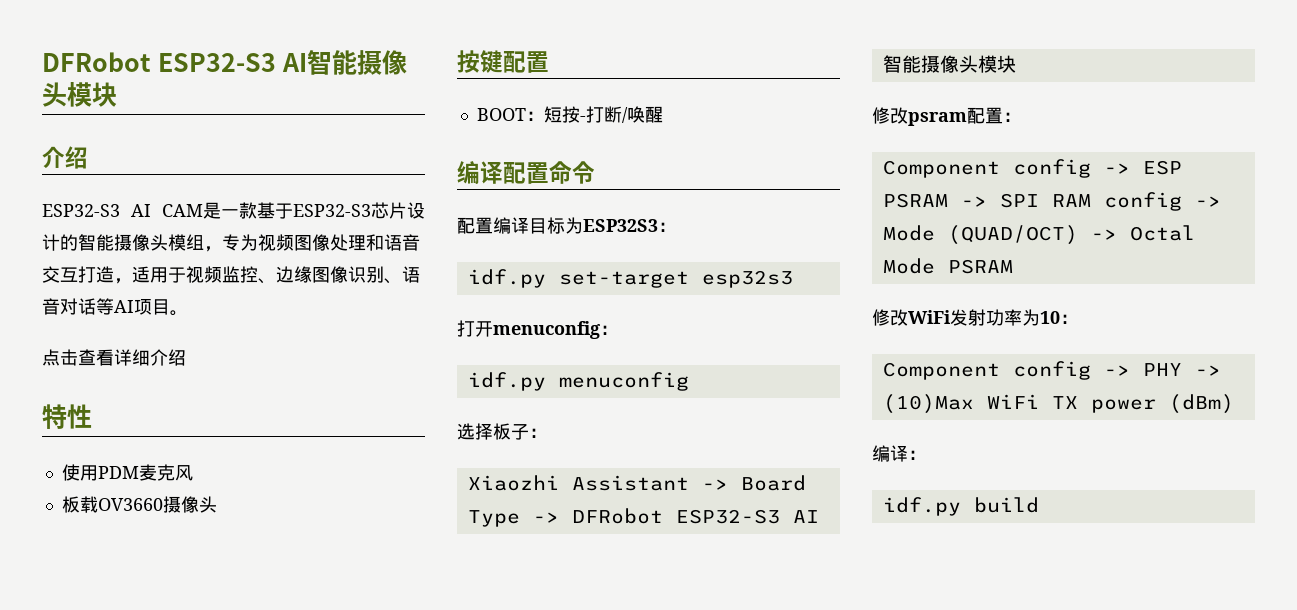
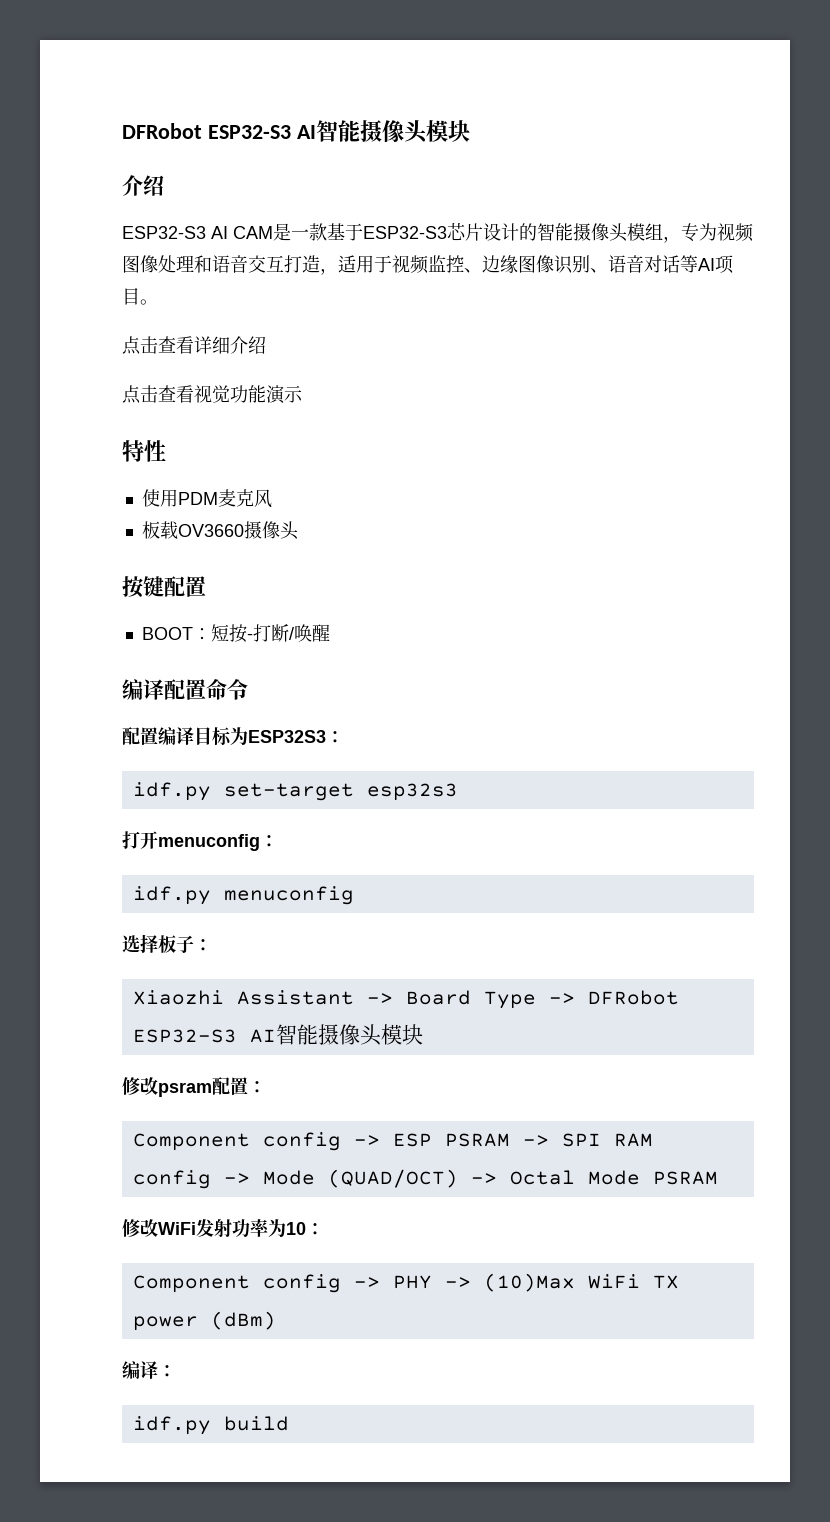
+ 点击查看视觉功能演示

